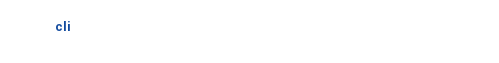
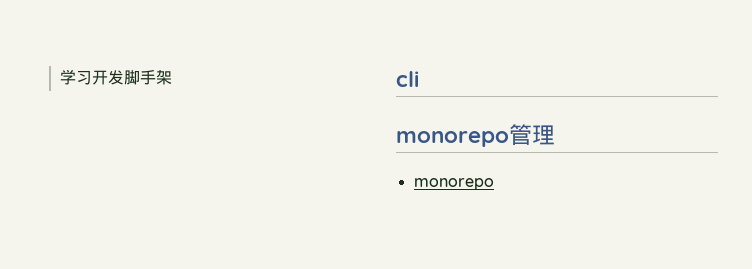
+ 学习开发脚手架
  cli
+ monorepo管理
+ monorepo

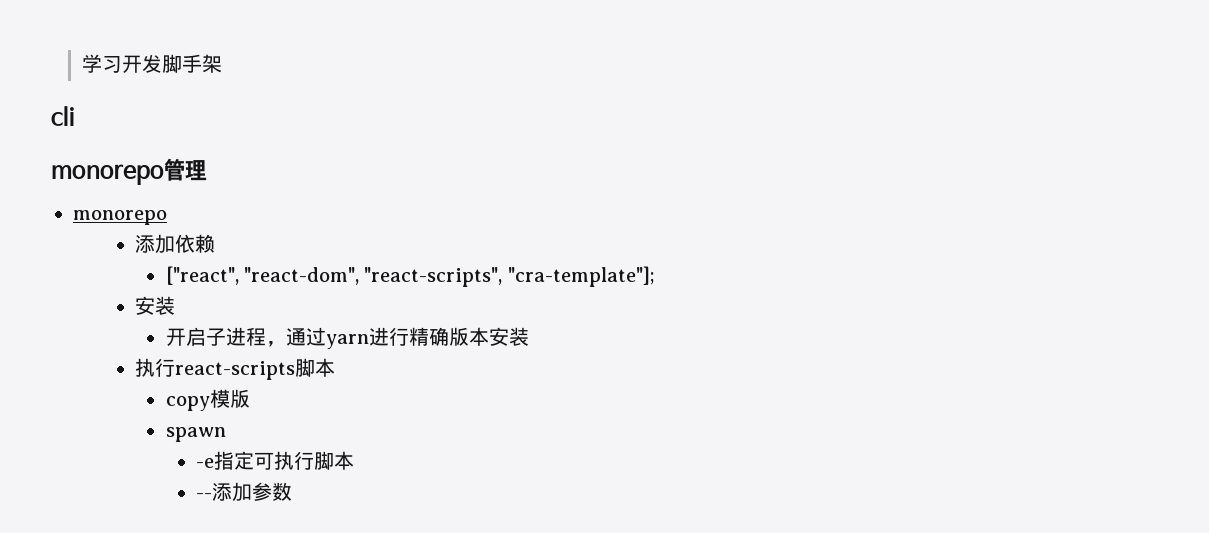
+ 添加依赖
+ ["react", "react-dom", "react-scripts", "cra-template"];
+ 安装
+ 开启子进程，通过yarn进行精确版本安装
+ 执行react-scripts脚本
+ copy模版
+ spawn
+ -e指定可执行脚本
+ --添加参数

